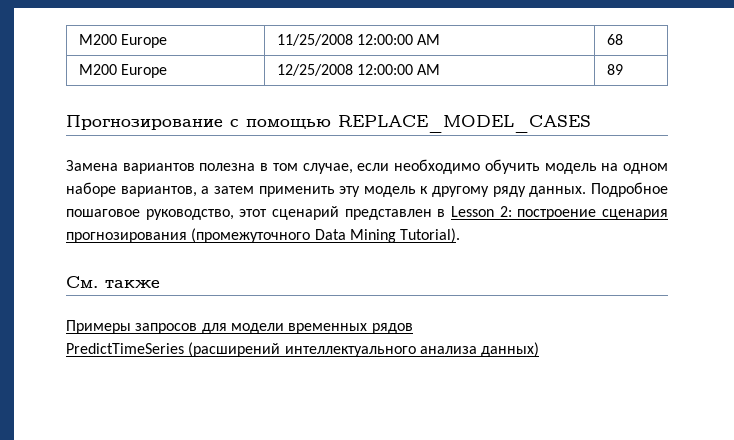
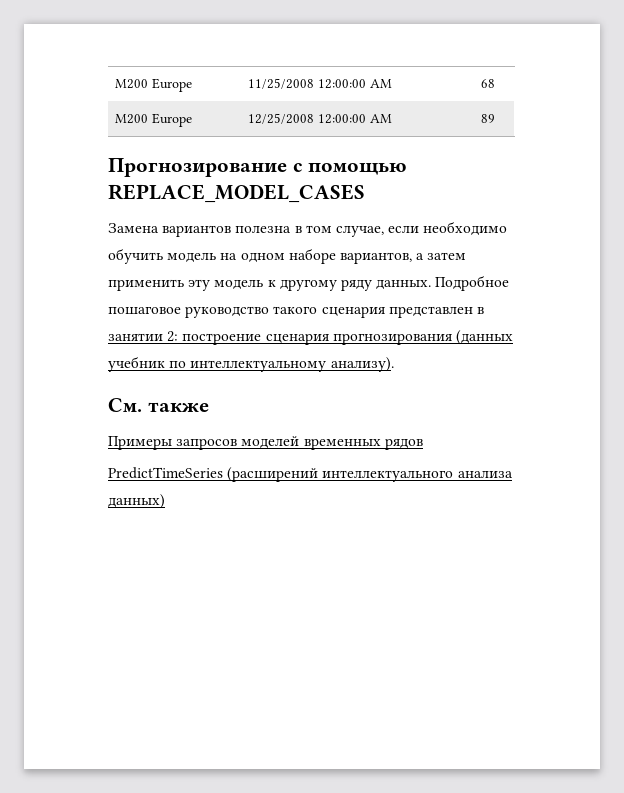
- Подробное пошаговое руководство, этот сценарий представлен в Lesson 2: построение сценария прогнозирования (промежуточного Data Mining Tutorial).
+ Подробное пошаговое руководство такого сценария представлен в занятии 2: построение сценария прогнозирования (данных учебник по интеллектуальному анализу).
- Примеры запросов для модели временных рядов
+ Примеры запросов моделей временных рядов

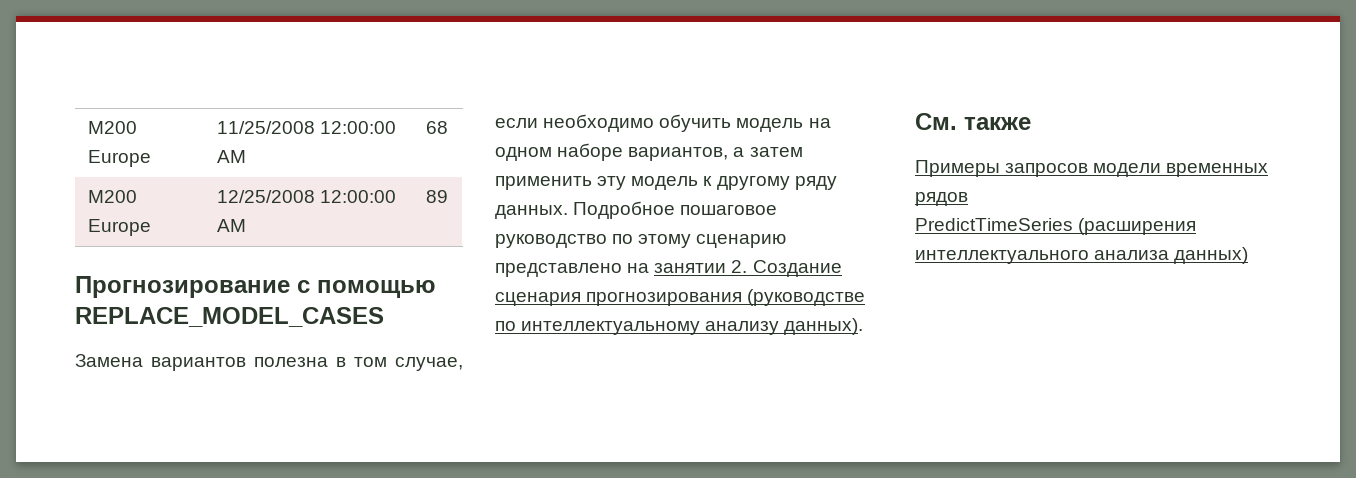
- Подробное пошаговое руководство такого сценария представлен в занятии 2: построение сценария прогнозирования (данных учебник по интеллектуальному анализу).
+ Подробное пошаговое руководство по этому сценарию представлено на занятии 2. Создание сценария прогнозирования (руководстве по интеллектуальному анализу данных).
- Примеры запросов моделей временных рядов
+ Примеры запросов модели временных рядов
- PredictTimeSeries (расширений интеллектуального анализа данных)
+ PredictTimeSeries (расширения интеллектуального анализа данных)

